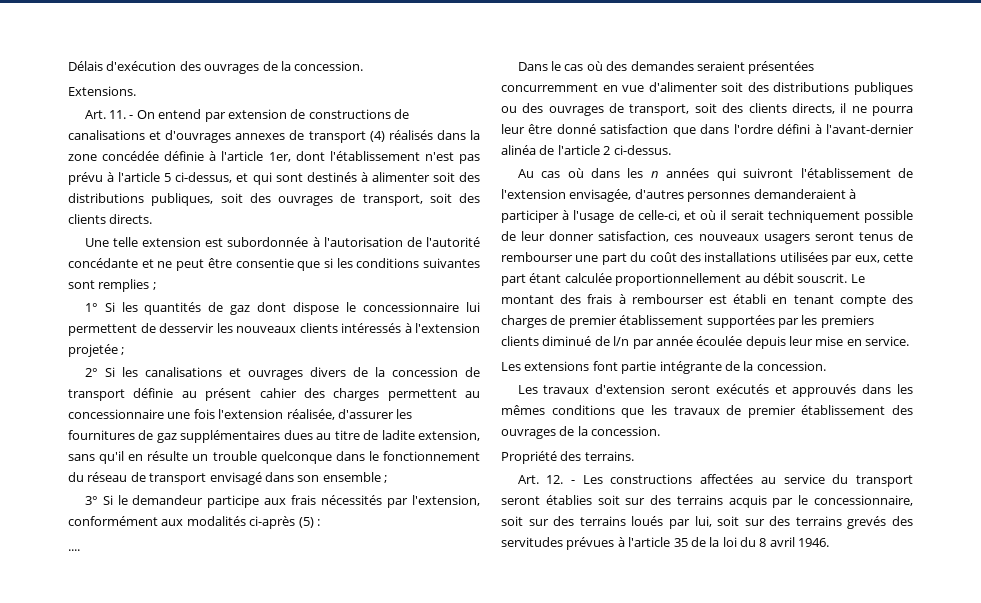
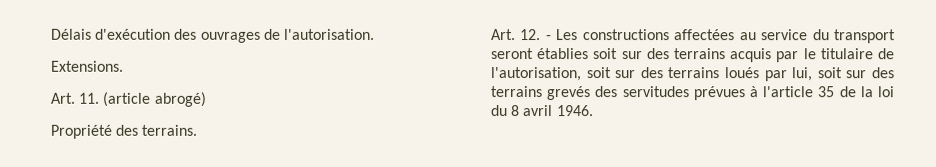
- Délais d'exécution des ouvrages de la concession.
+ Délais d'exécution des ouvrages de l'autorisation.
- Art. 11. - On entend par extension de constructions de canalisations et d'ouvrages annexes de transport (4) réalisés dans la zone concédée définie à l'article 1er, dont l'établissement n'est pas prévu à l'article 5 ci-dessus, et qui sont destinés à alimenter soit des distributions publiques, soit des ouvrages de transport, soit des clients directs.
- Une telle extension est subordonnée à l'autorisation de l'autorité concédante et ne peut être consentie que si les conditions suivantes sont remplies ;
- 1° Si les quantités de gaz dont dispose le concessionnaire lui permettent de desservir les nouveaux clients intéressés à l'extension projetée ;
- 2° Si les canalisations et ouvrages divers de la concession de transport définie au présent cahier des charges permettent au concessionnaire une fois l'extension réalisée, d'assurer les fournitures de gaz supplémentaires dues au titre de ladite extension, sans qu'il en résulte un trouble quelconque dans le fonctionnement du réseau de transport envisagé dans son ensemble ;
- 3° Si le demandeur participe aux frais nécessités par l'extension, conformément aux modalités ci-après (5) :
- ....
- Dans le cas où des demandes seraient présentées concurremment en vue d'alimenter soit des distributions publiques ou des ouvrages de transport, soit des clients directs, il ne pourra leur être donné satisfaction que dans l'ordre défini à l'avant-dernier alinéa de l'article 2 ci-dessus.
- Au cas où dans les n années qui suivront l'établissement de l'extension envisagée, d'autres personnes demanderaient à participer à l'usage de celle-ci, et où il serait techniquement possible de leur donner satisfaction, ces nouveaux usagers seront tenus de rembourser une part du coût des installations utilisées par eux, cette part étant calculée proportionnellement au débit souscrit. Le montant des frais à rembourser est établi en tenant compte des charges de premier établissement supportées par les premiers clients diminué de l/n par année écoulée depuis leur mise en service.
- Les extensions font partie intégrante de la concession.
- Les travaux d'extension seront exécutés et approuvés dans les mêmes conditions que les travaux de premier établissement des ouvrages de la concession.
+ Art. 11. (article abrogé)
- Art. 12. - Les constructions affectées au service du transport seront établies soit sur des terrains acquis par le concessionnaire, soit sur des terrains loués par lui, soit sur des terrains grevés des servitudes prévues à l'article 35 de la loi du 8 avril 1946.
+ Art. 12. - Les constructions affectées au service du transport seront établies soit sur des terrains acquis par le titulaire de l'autorisation, soit sur des terrains loués par lui, soit sur des terrains grevés des servitudes prévues à l'article 35 de la loi du 8 avril 1946.

